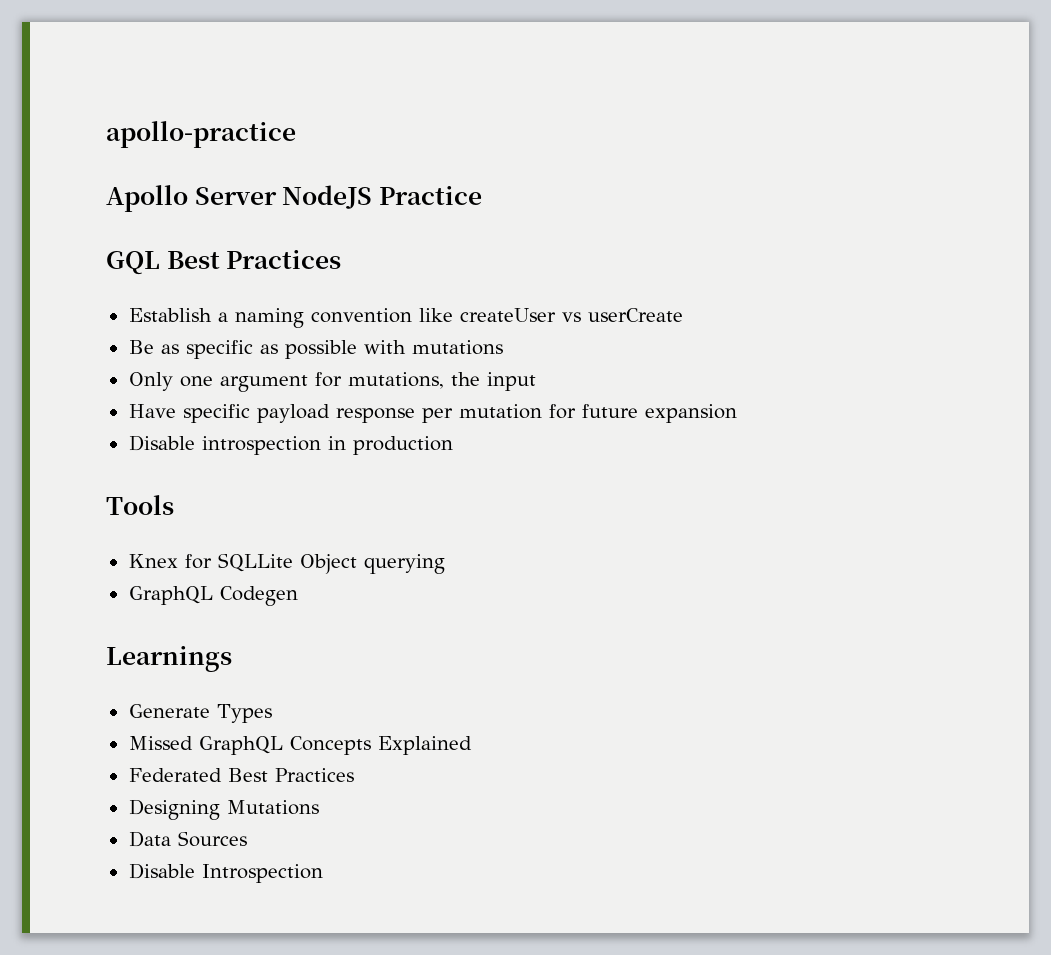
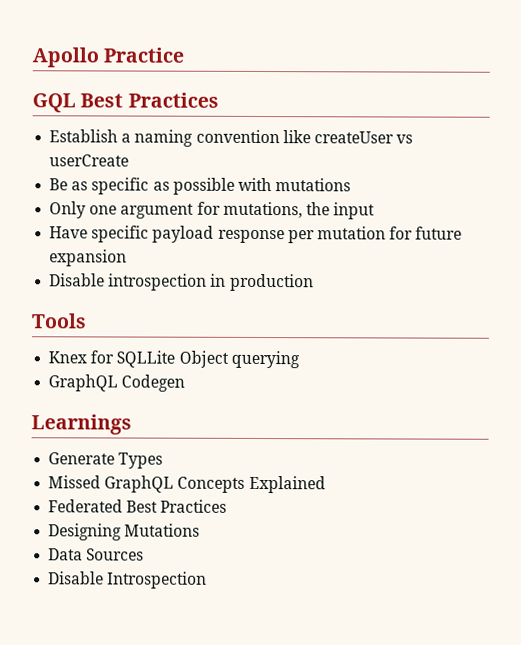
- apollo-practice
- Apollo Server NodeJS Practice
+ Apollo Practice

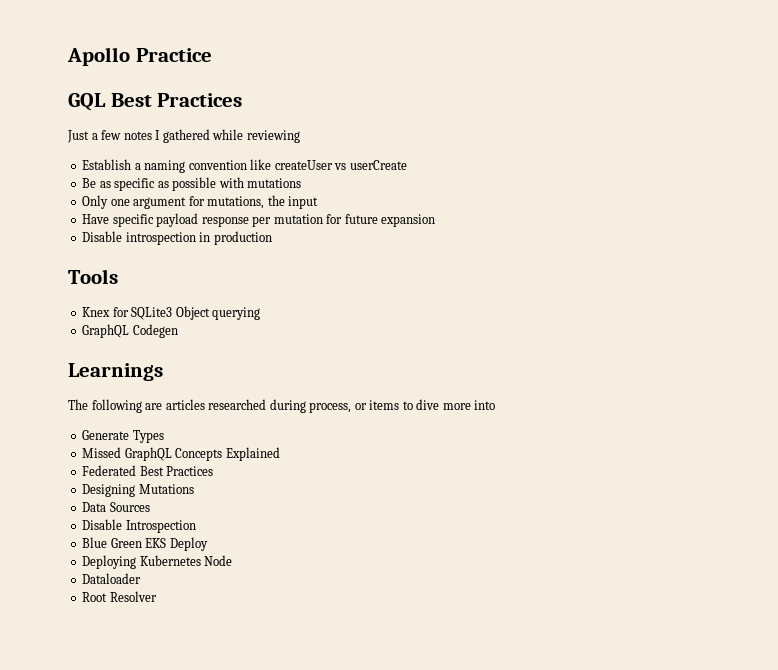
+ Just a few notes I gathered while reviewing
- Knex for SQLLite Object querying
+ Knex for SQLite3 Object querying
+ The following are articles researched during process, or items to dive more into
+ Blue Green EKS Deploy
+ Deploying Kubernetes Node
+ Dataloader
+ Root Resolver

